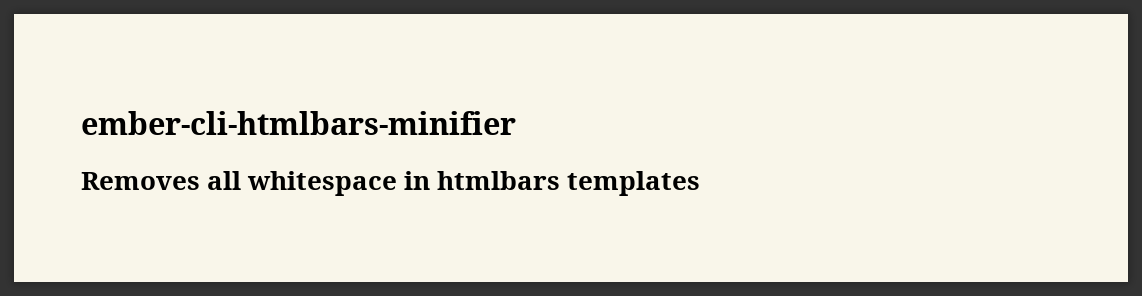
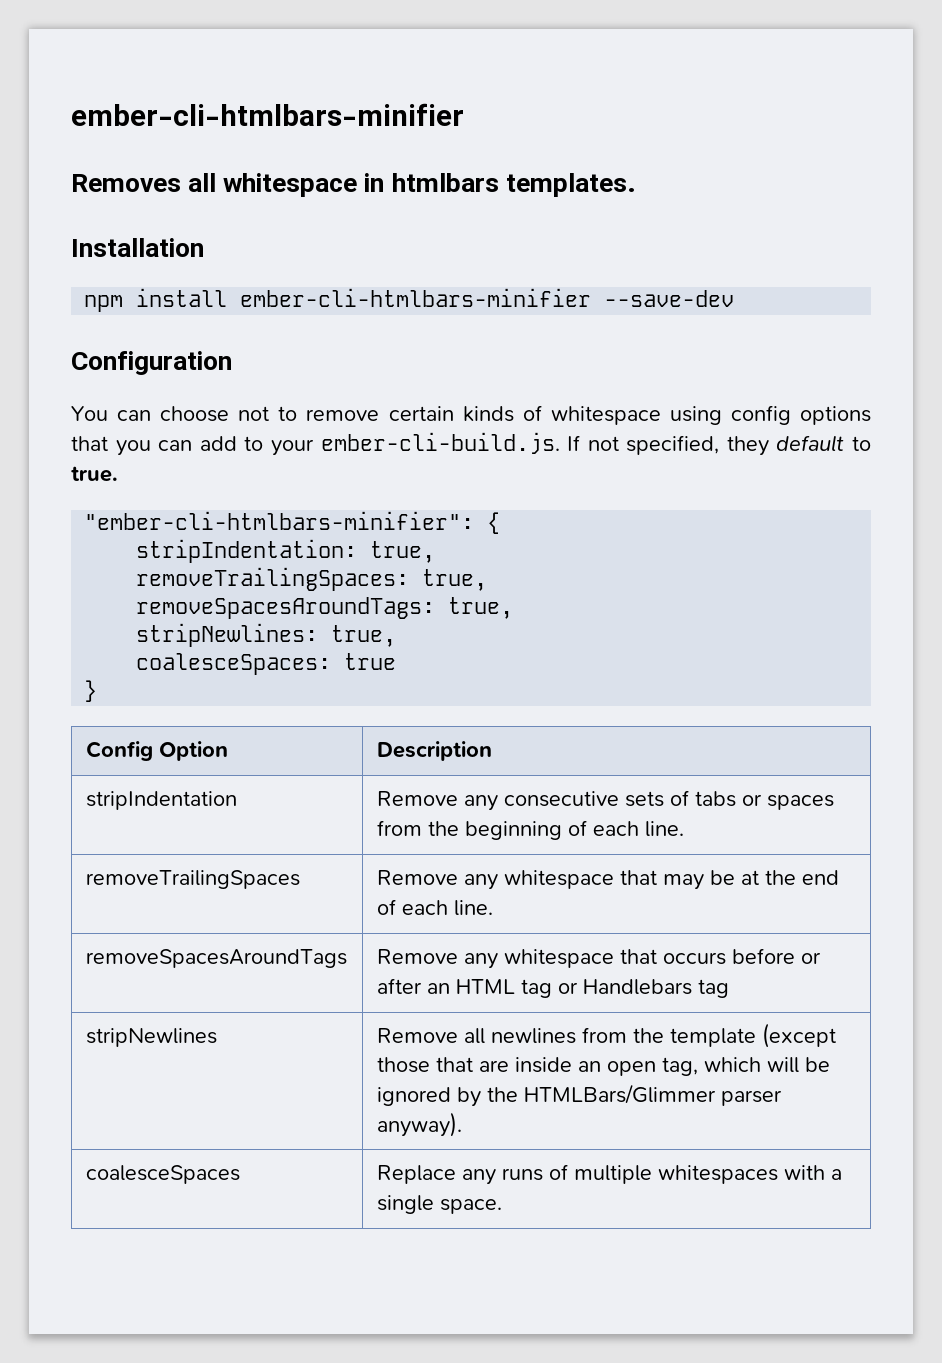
- Removes all whitespace in htmlbars templates
+ Removes all whitespace in htmlbars templates.
+ Installation
+ npm install ember-cli-htmlbars-minifier --save-dev
+ Configuration
+ You can choose not to remove certain kinds of whitespace using config options that you can add to your ember-cli-build.js. If not specified, they default to true.
+ "ember-cli-htmlbars-minifier": {
+ stripIndentation: true,
+ removeTrailingSpaces: true,
+ removeSpacesAroundTags: true,
+ stripNewlines: true,
+ coalesceSpaces: true
+ }
+ Config Option | Description
+ stripIndentation | Remove any consecutive sets of tabs or spaces from the beginning of each line.
+ removeTrailingSpaces | Remove any whitespace that may be at the end of each line.
+ removeSpacesAroundTags | Remove any whitespace that occurs before or after an HTML tag or Handlebars tag
+ stripNewlines | Remove all newlines from the template (except those that are inside an open tag, which will be ignored by the HTMLBars/Glimmer parser anyway).
+ coalesceSpaces | Replace any runs of multiple whitespaces with a single space.

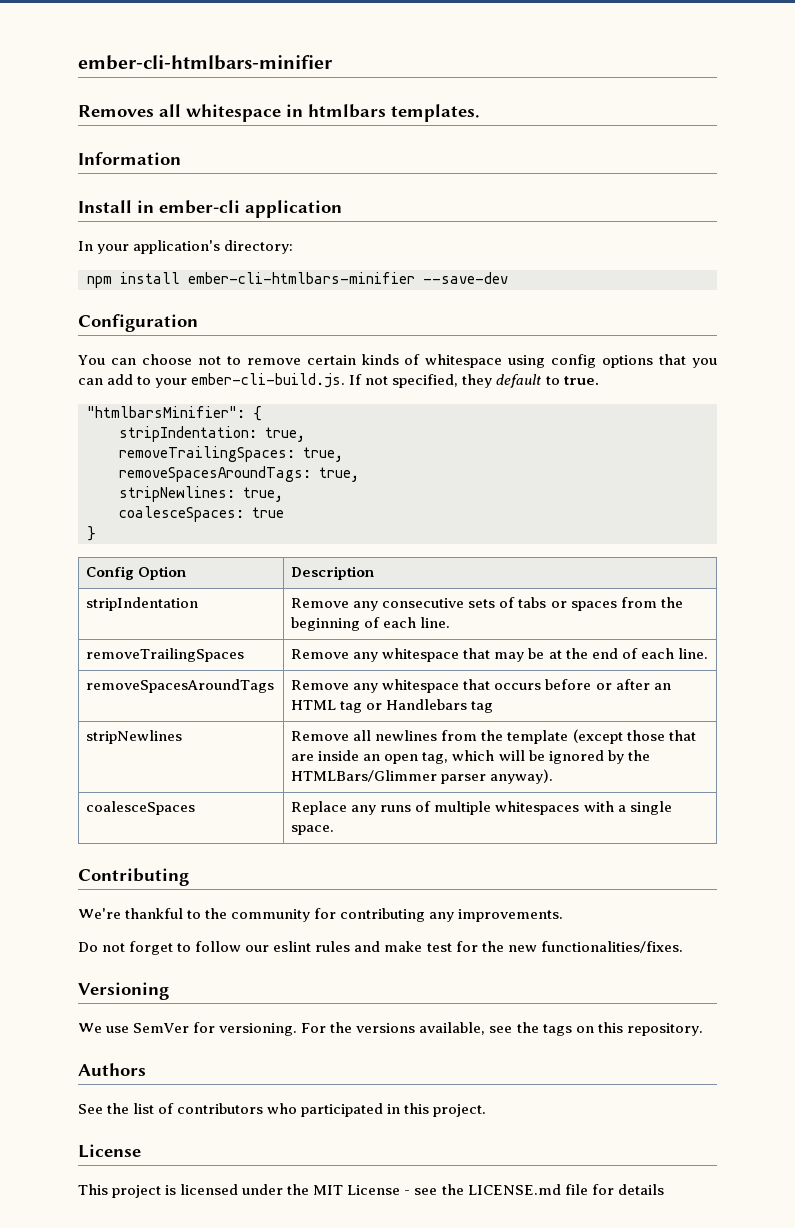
- Installation
+ Information
+ Install in ember-cli application
+ In your application's directory:
- "ember-cli-htmlbars-minifier": {
+ "htmlbarsMinifier": {
+ Contributing
+ We're thankful to the community for contributing any improvements.
+ Do not forget to follow our eslint rules and make test for the new functionalities/fixes.
+ Versioning
+ We use SemVer for versioning. For the versions available, see the tags on this repository.
+ Authors
+ See the list of contributors who participated in this project.
+ License
+ This project is licensed under the MIT License - see the LICENSE.md file for details

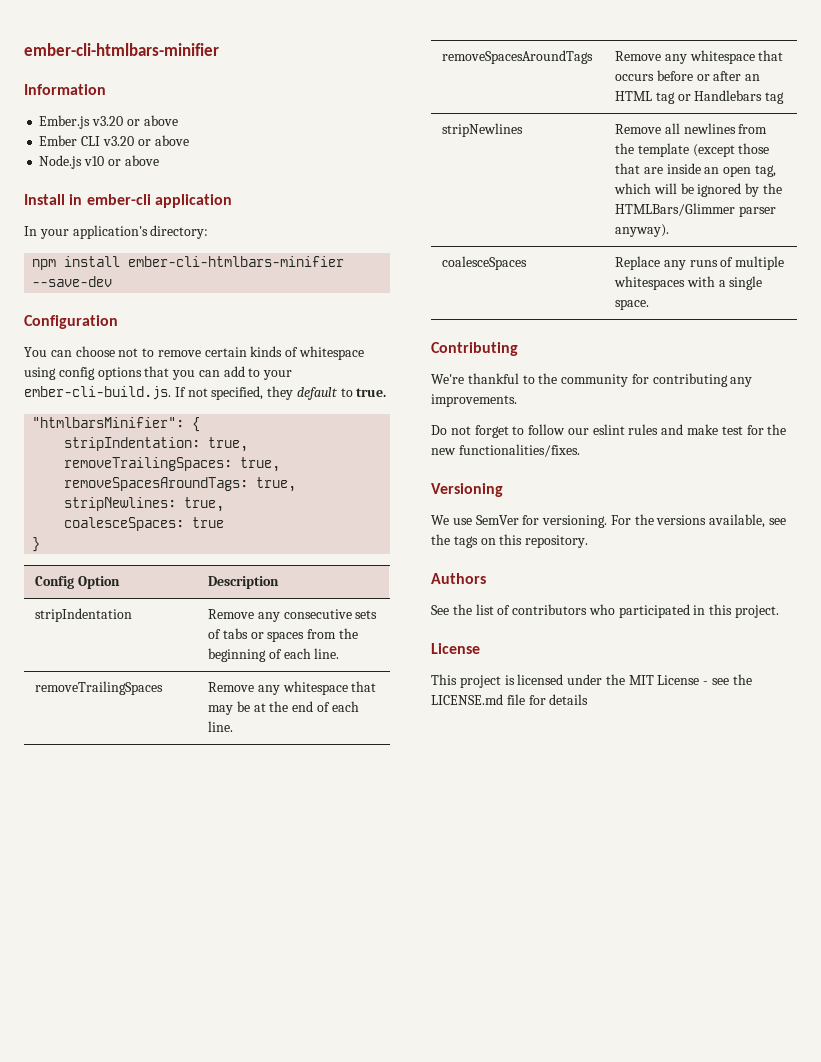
- Removes all whitespace in htmlbars templates.
  Information
+ Ember.js v3.20 or above
+ Ember CLI v3.20 or above
+ Node.js v10 or above

